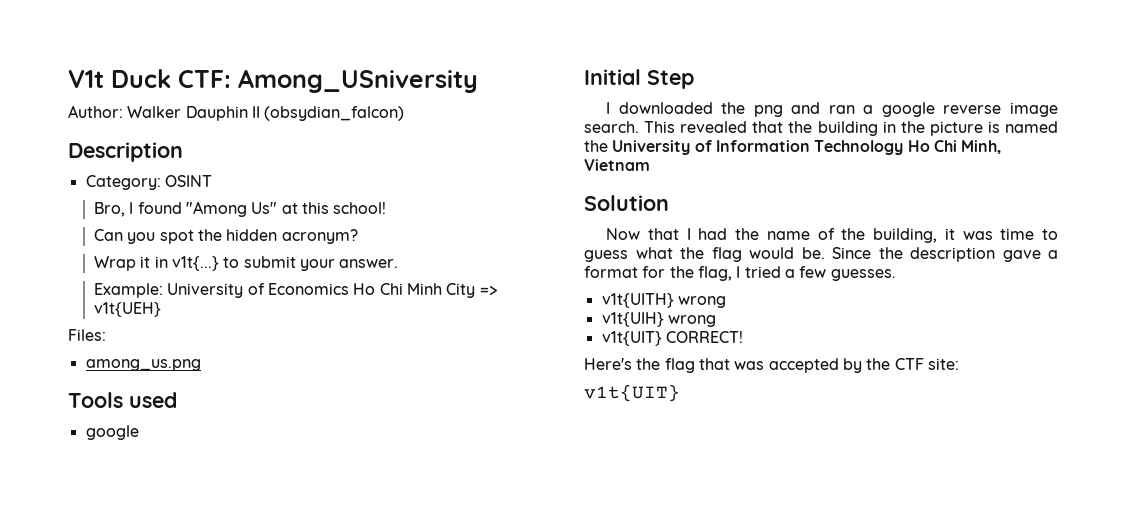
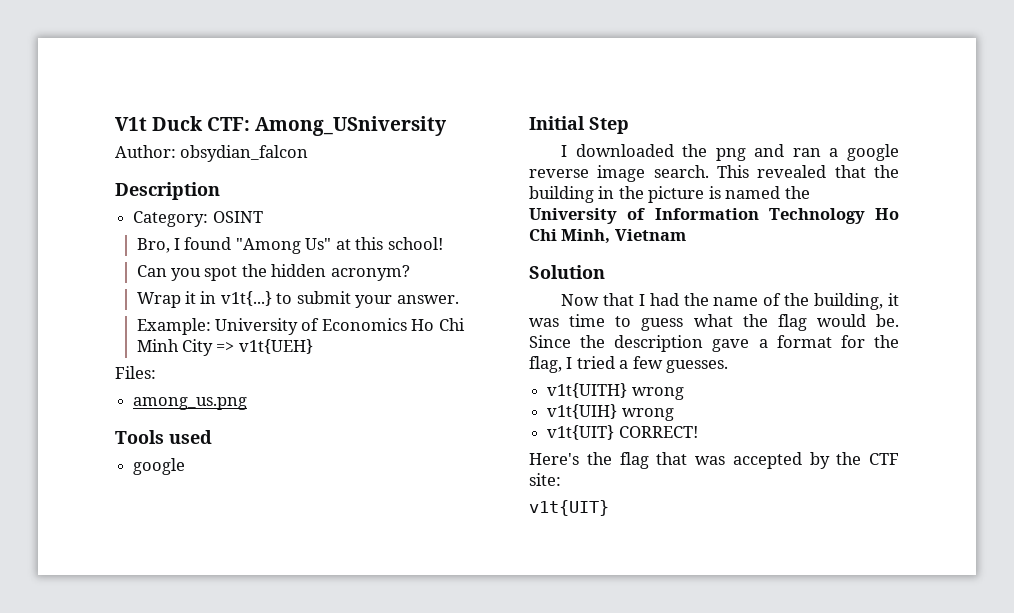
- Author: Walker Dauphin II (obsydian_falcon)
+ Author: obsydian_falcon

